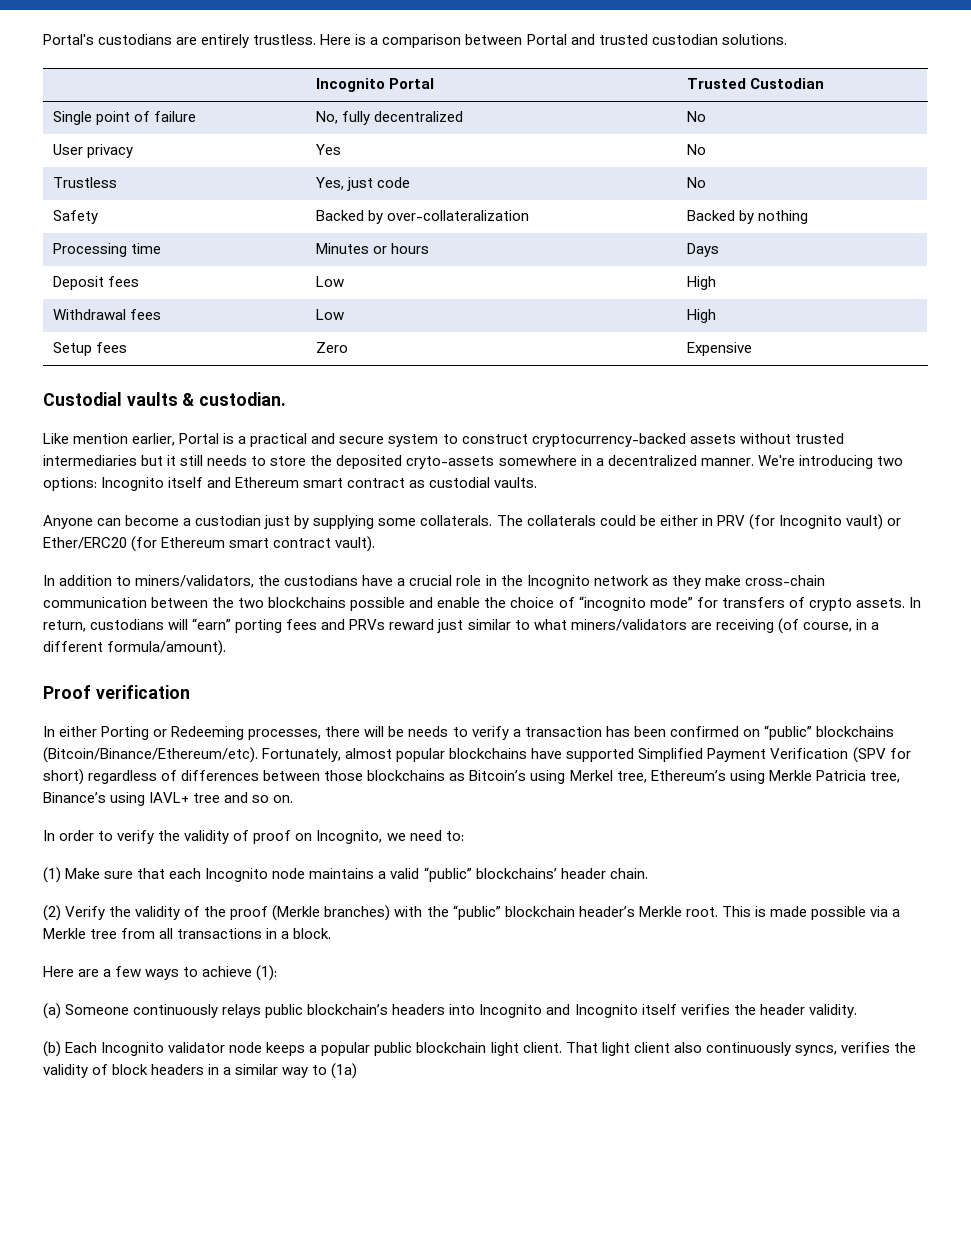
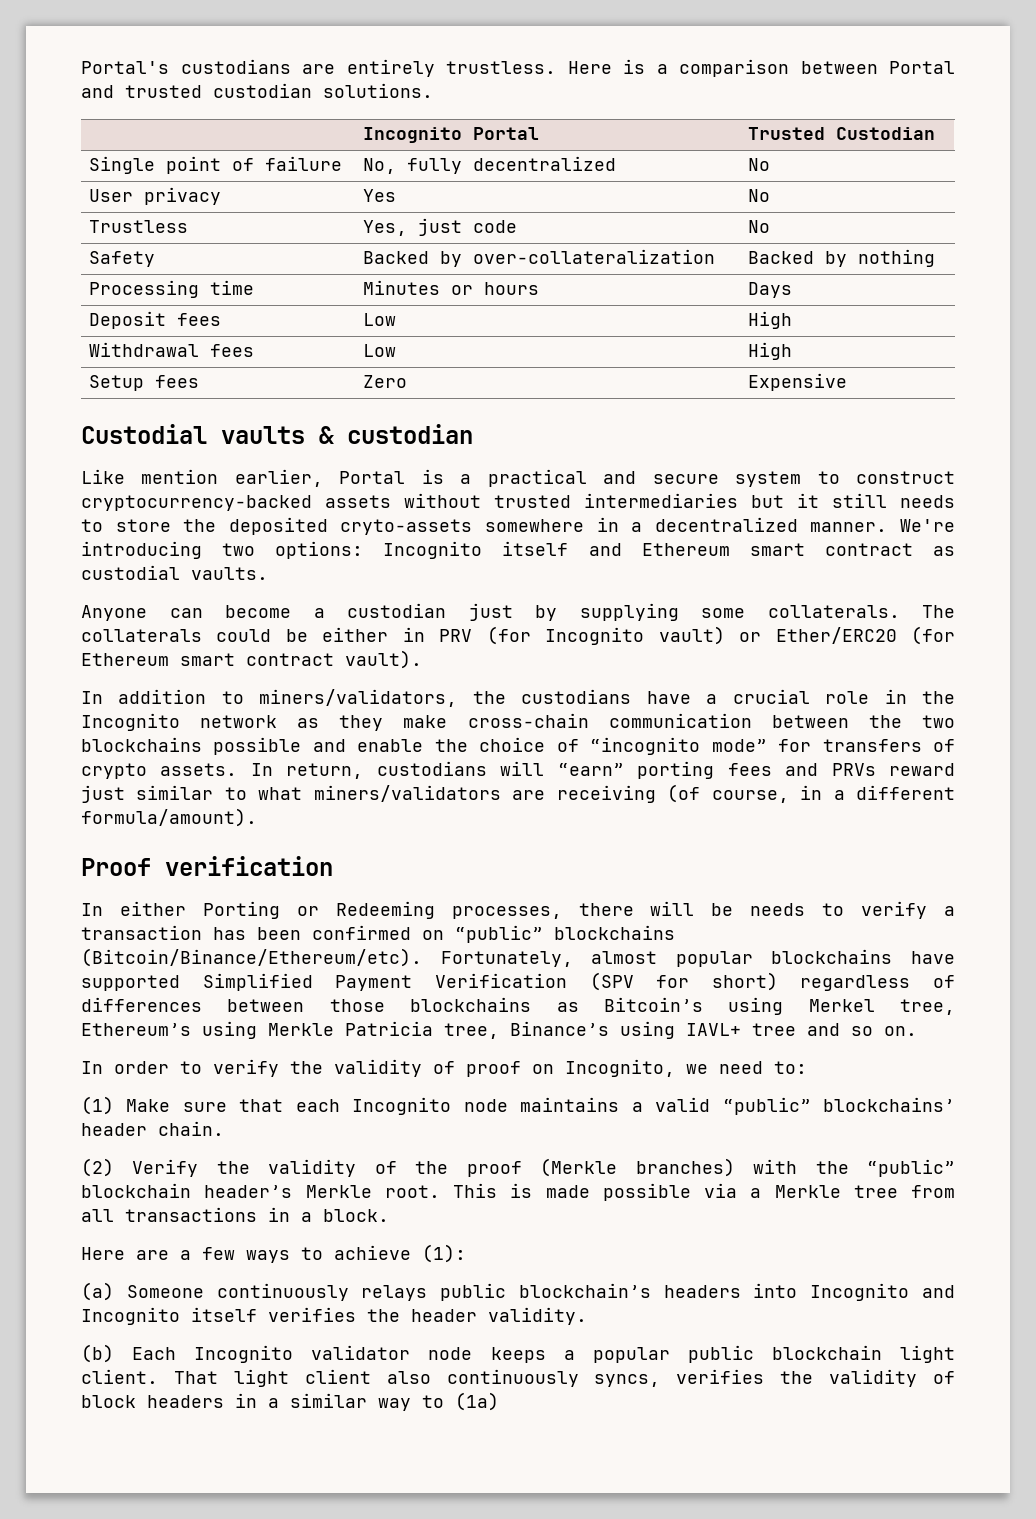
- Custodial vaults & custodian.
+ Custodial vaults & custodian

